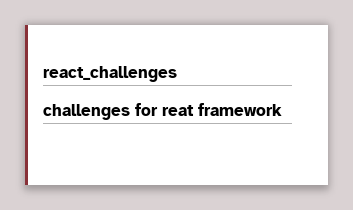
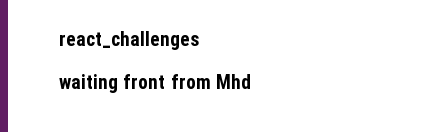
- challenges for reat framework
+ waiting front from Mhd

